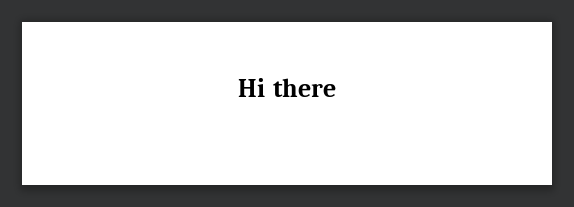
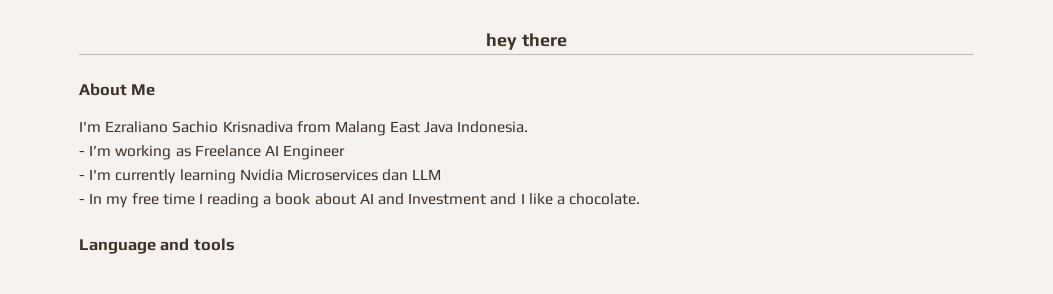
- Hi there
+ hey there
+ About Me
+ I'm Ezraliano Sachio Krisnadiva from Malang East Java Indonesia.
+ - I’m working as Freelance AI Engineer
+ - I'm currently learning Nvidia Microservices dan LLM
+ - In my free time I reading a book about AI and Investment and I like a chocolate.
+ Language and tools

